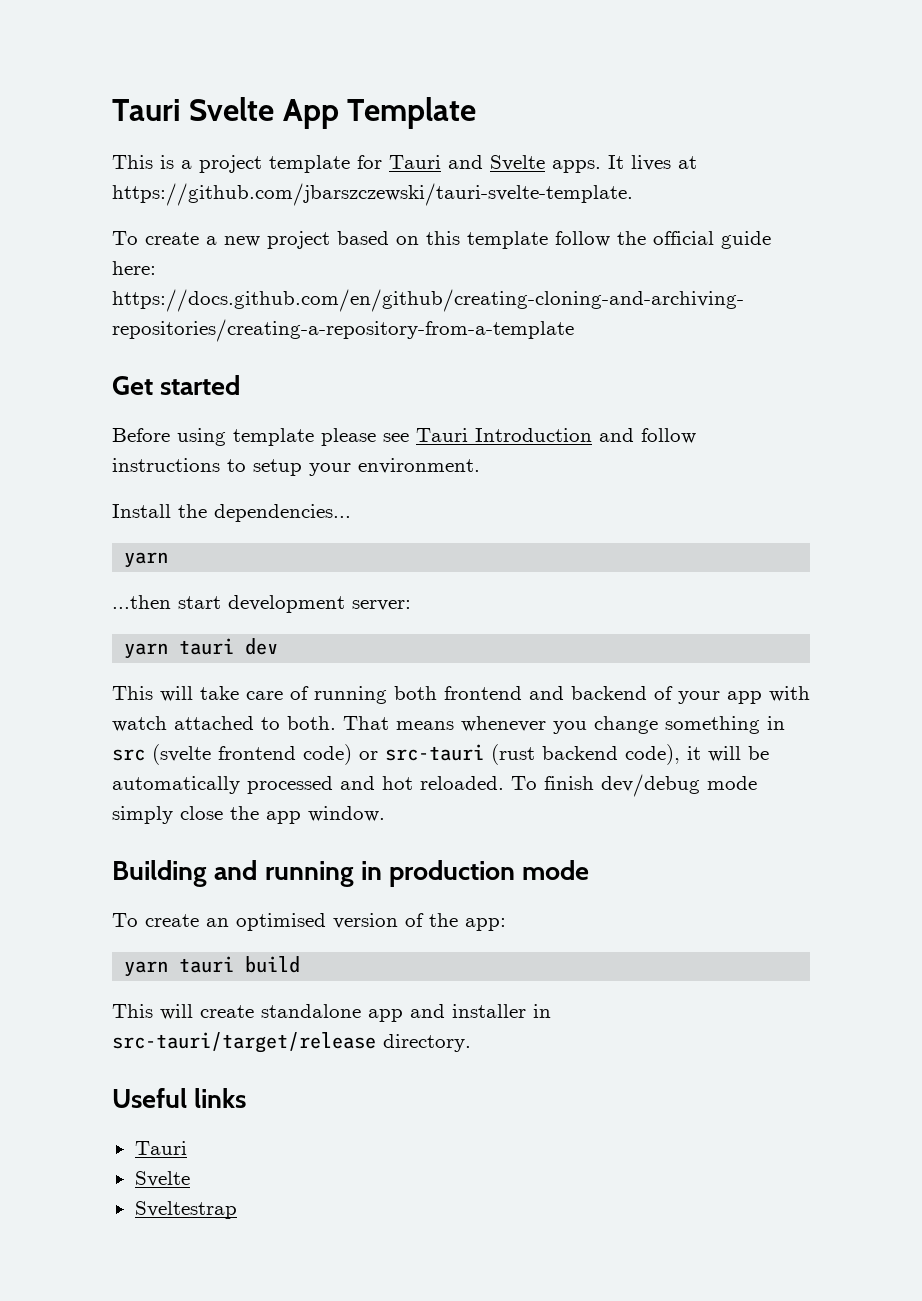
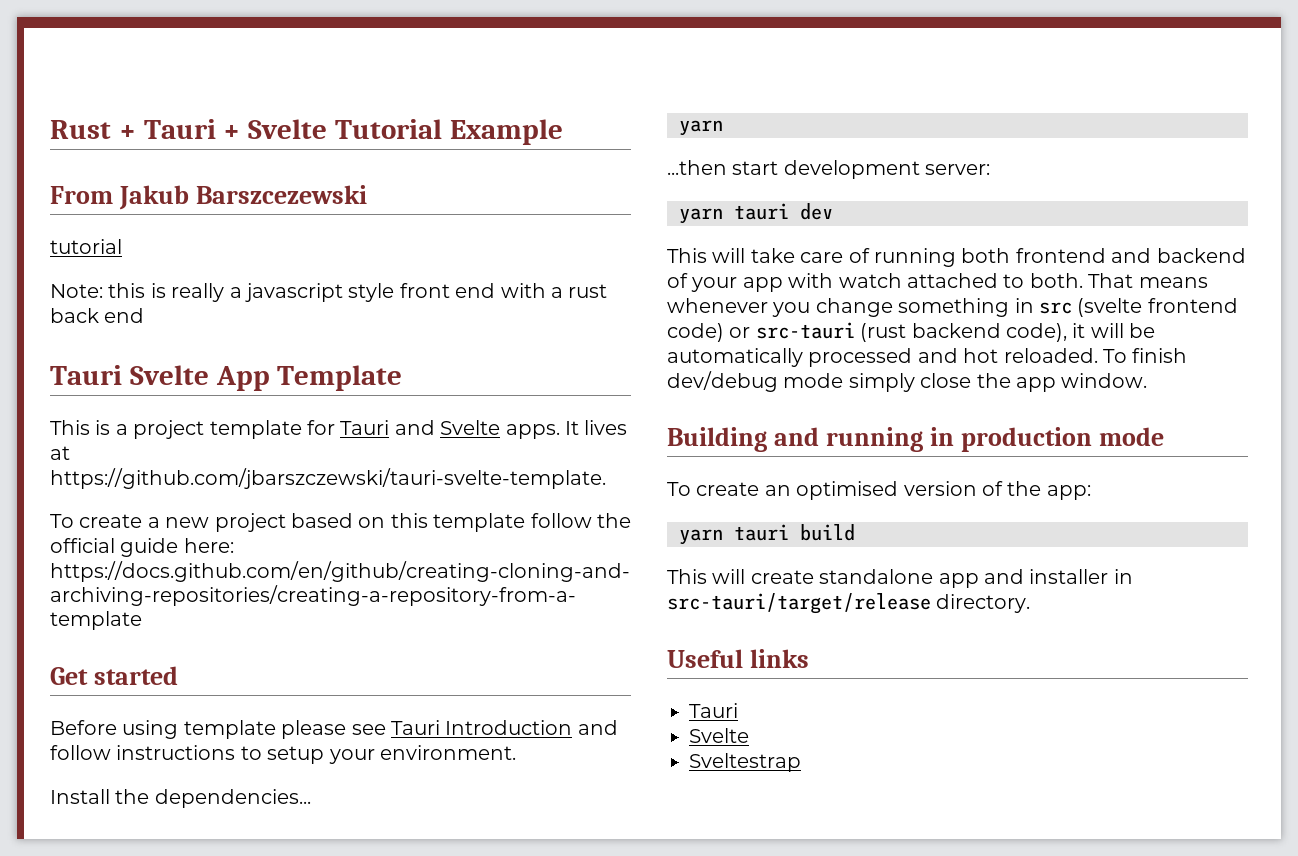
+ Rust + Tauri + Svelte Tutorial Example
+ From Jakub Barszcezewski
+ tutorial
+ Note: this is really a javascript style front end with a rust back end

